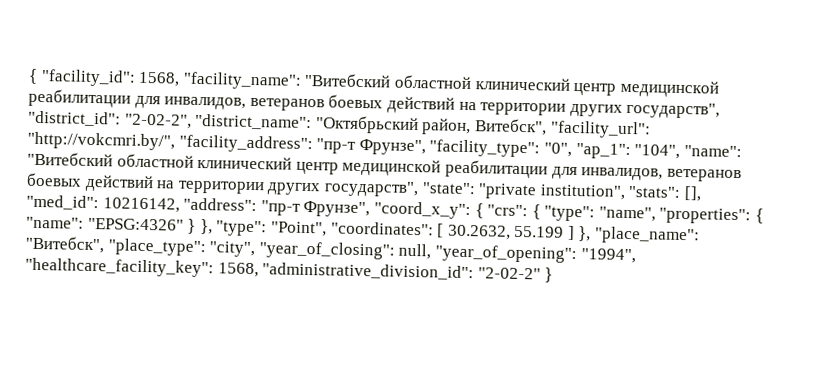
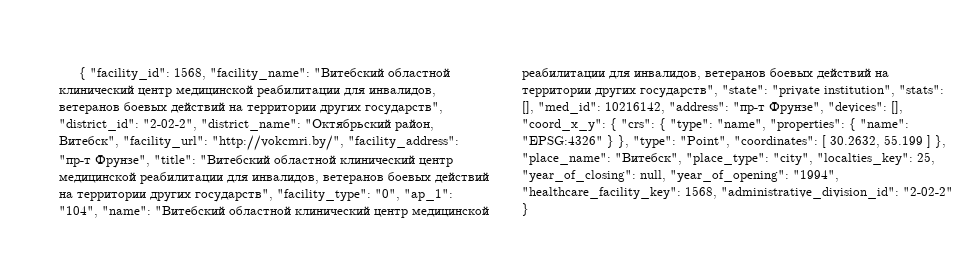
- "пр-т Фрунзе", "facility_type":
+ "пр-т Фрунзе", "title": "Витебский областной клинический центр медицинской реабилитации для инвалидов, ветеранов боевых действий на территории других государств", "facility_type":
- "пр-т Фрунзе", "coord_x_y":
+ "пр-т Фрунзе", "devices": [], "coord_x_y":
- "city", "year_of_closing":
+ "city", "localties_key": 25, "year_of_closing":

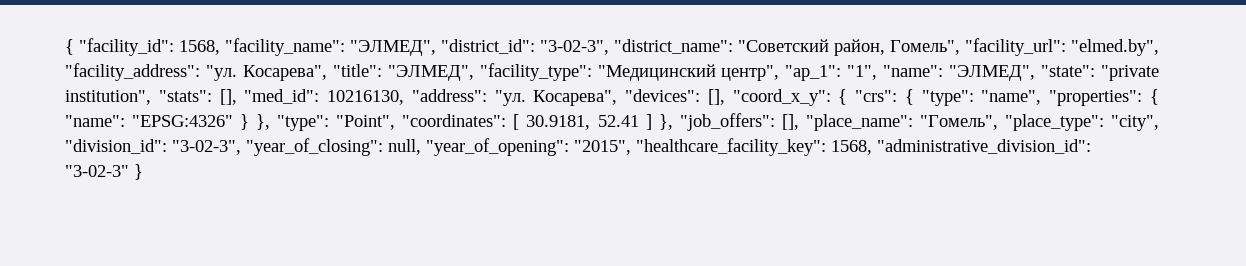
- { "facility_id": 1568, "facility_name": "Витебский областной клинический центр медицинской реабилитации для инвалидов, ветеранов боевых действий на территории других государств", "district_id": "2-02-2", "district_name": "Октябрьский район, Витебск", "facility_url": "http://vokcmri.by/", "facility_address": "пр-т Фрунзе", "title": "Витебский областной клинический центр медицинской реабилитации для инвалидов, ветеранов боевых действий на территории других государств", "facility_type": "0", "ap_1": "104", "name": "Витебский областной клинический центр медицинской реабилитации для инвалидов, ветеранов боевых действий на территории других государств", "state": "private institution", "stats": [], "med_id": 10216142, "address": "пр-т Фрунзе", "devices": [], "coord_x_y": { "crs": { "type": "name", "properties": { "name": "EPSG:4326" } }, "type": "Point", "coordinates": [ 30.2632, 55.199 ] }, "place_name": "Витебск", "place_type": "city", "localties_key": 25, "year_of_closing": null, "year_of_opening": "1994", "healthcare_facility_key": 1568, "administrative_division_id": "2-02-2" }
+ { "facility_id": 1568, "facility_name": "ЭЛМЕД", "district_id": "3-02-3", "district_name": "Советский район, Гомель", "facility_url": "elmed.by", "facility_address": "ул. Косарева", "title": "ЭЛМЕД", "facility_type": "Медицинский центр", "ap_1": "1", "name": "ЭЛМЕД", "state": "private institution", "stats": [], "med_id": 10216130, "address": "ул. Косарева", "devices": [], "coord_x_y": { "crs": { "type": "name", "properties": { "name": "EPSG:4326" } }, "type": "Point", "coordinates": [ 30.9181, 52.41 ] }, "job_offers": [], "place_name": "Гомель", "place_type": "city", "division_id": "3-02-3", "year_of_closing": null, "year_of_opening": "2015", "healthcare_facility_key": 1568, "administrative_division_id": "3-02-3" }

